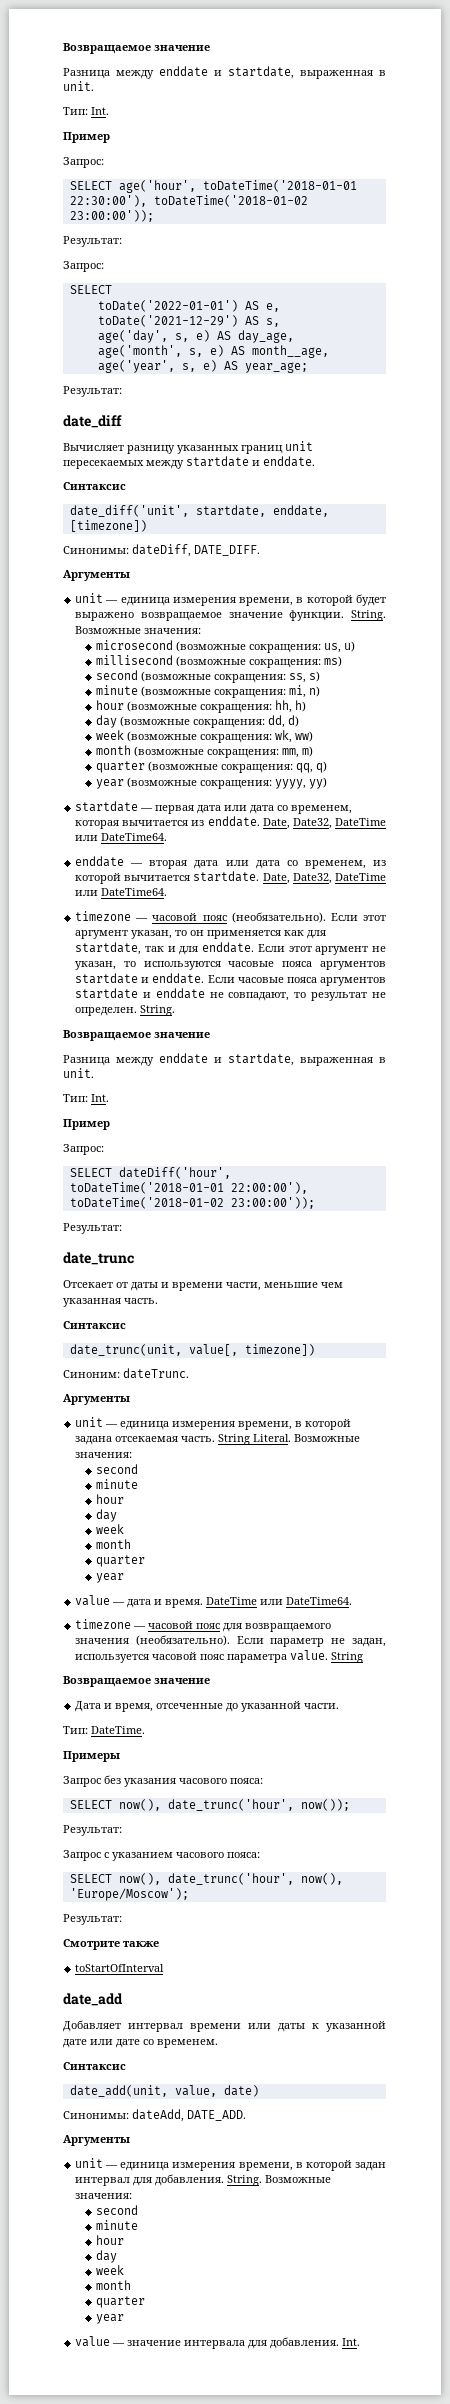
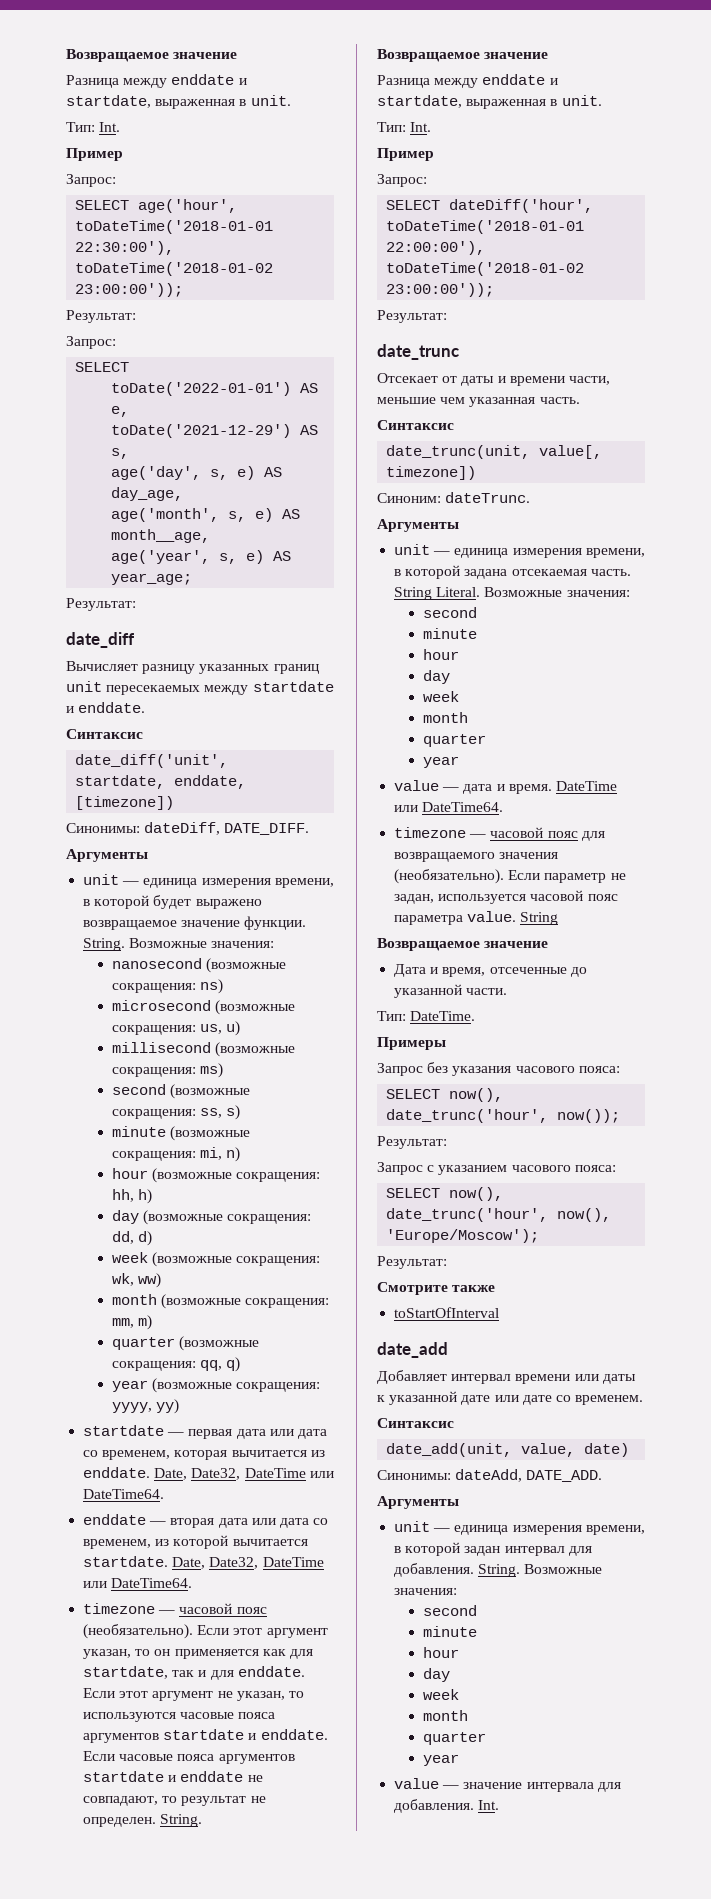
+ nanosecond (возможные сокращения: ns)

